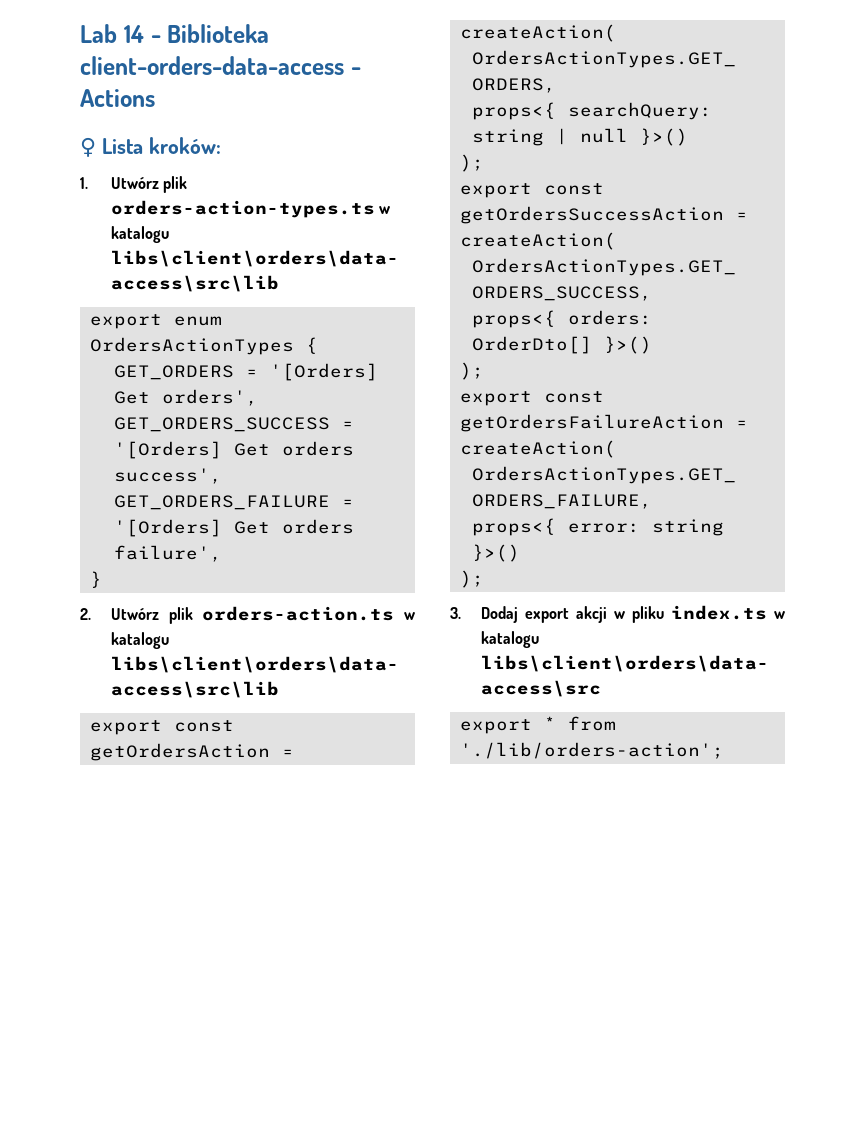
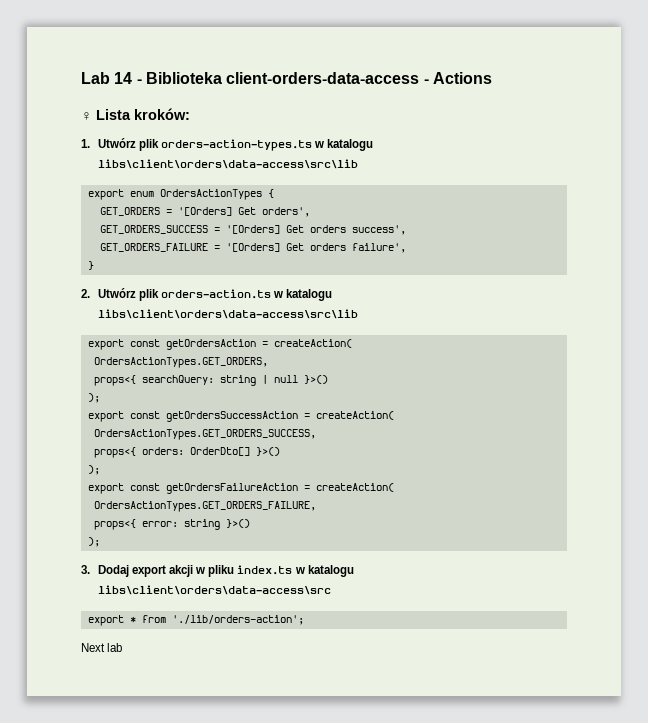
+ Next lab

